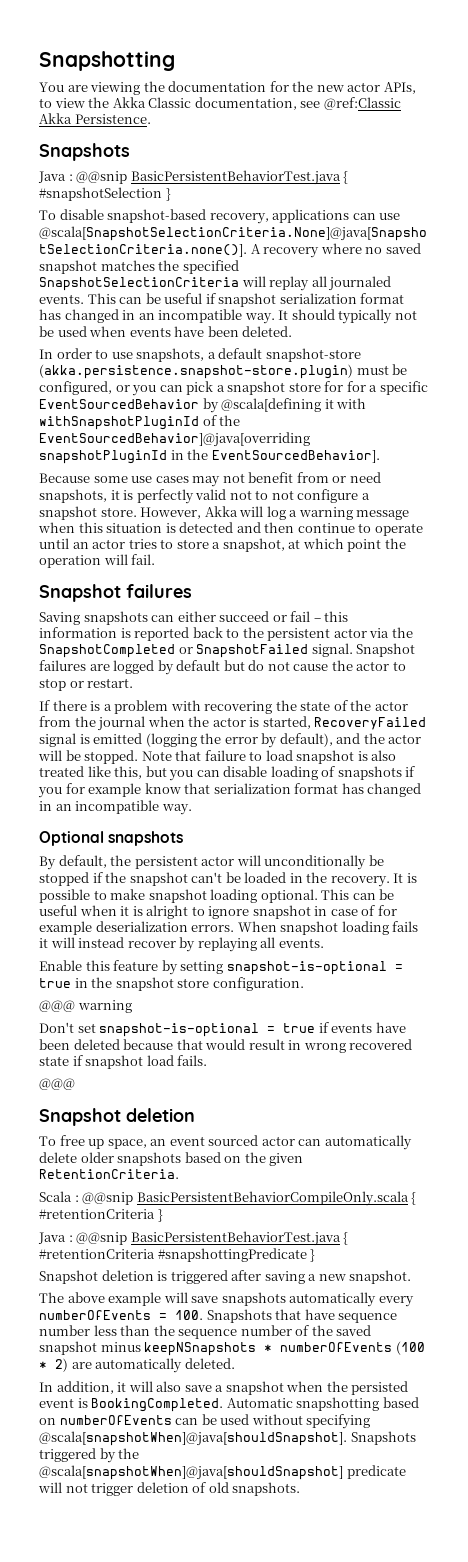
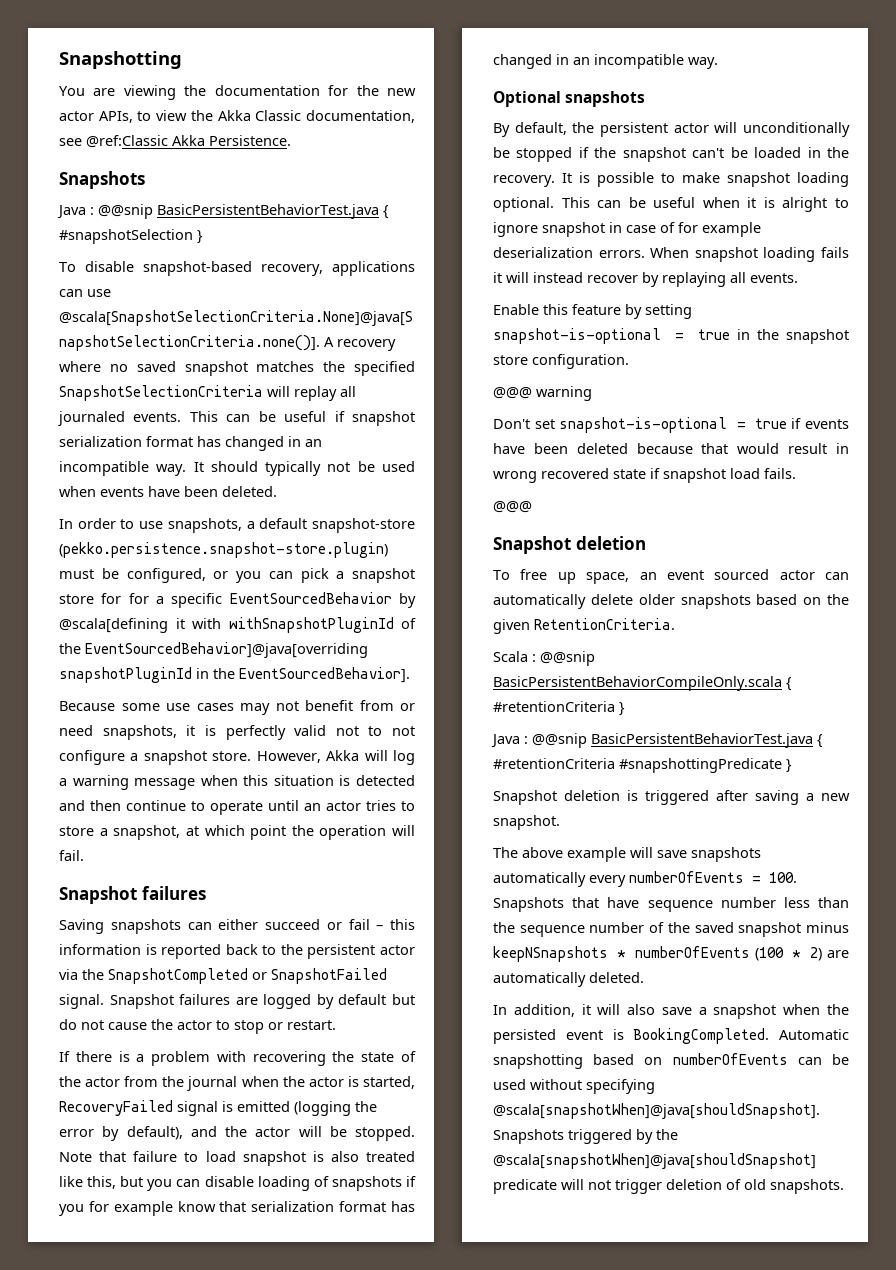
- In order to use snapshots, a default snapshot-store (akka.persistence.snapshot-store.plugin) must be configured, or you can pick a snapshot store for for a specific EventSourcedBehavior by @scala[defining it with withSnapshotPluginId of the EventSourcedBehavior]@java[overriding snapshotPluginId in the EventSourcedBehavior].
+ In order to use snapshots, a default snapshot-store (pekko.persistence.snapshot-store.plugin) must be configured, or you can pick a snapshot store for for a specific EventSourcedBehavior by @scala[defining it with withSnapshotPluginId of the EventSourcedBehavior]@java[overriding snapshotPluginId in the EventSourcedBehavior].

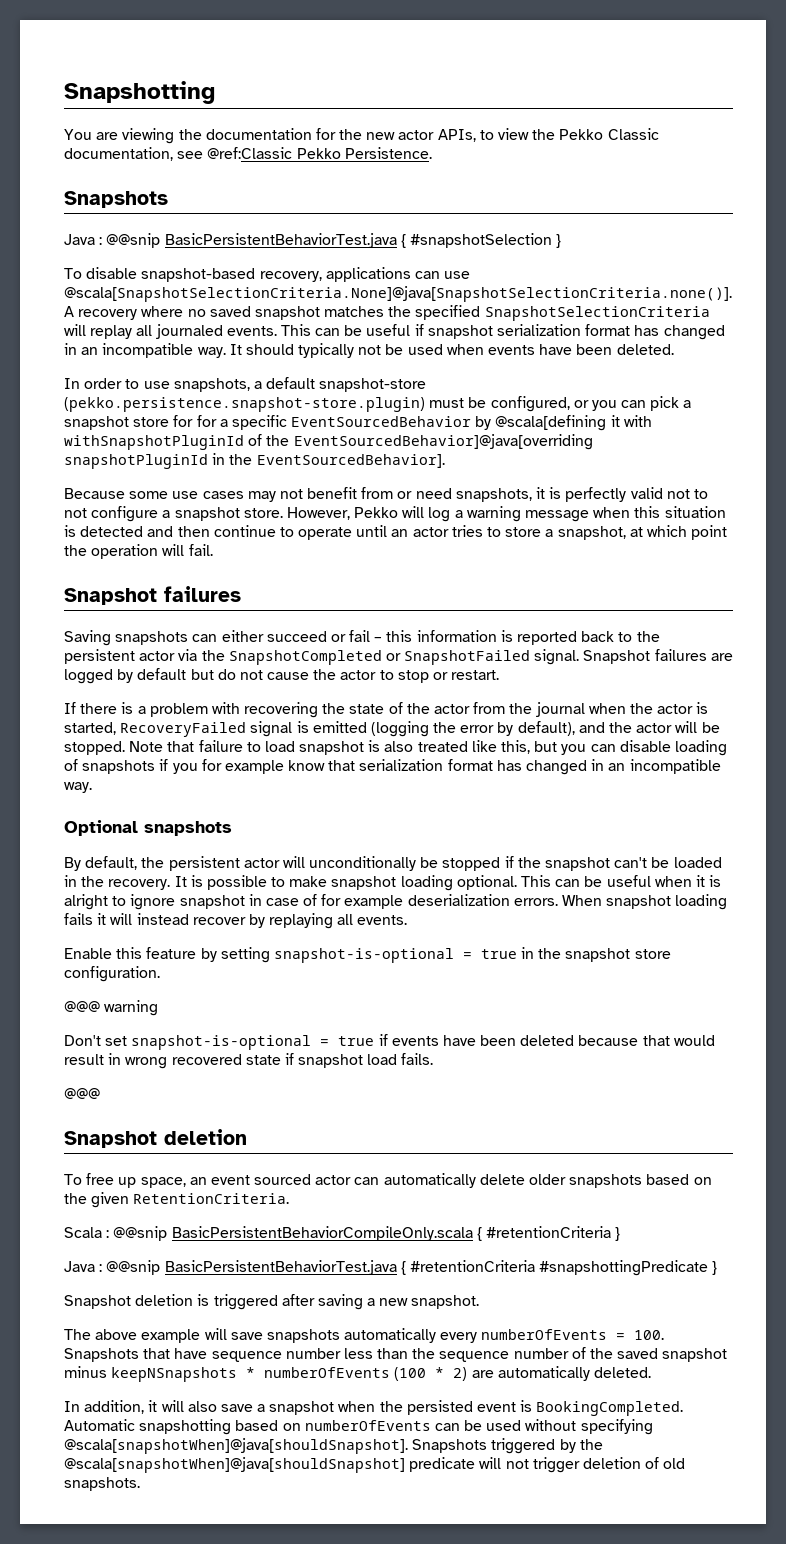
- You are viewing the documentation for the new actor APIs, to view the Akka Classic documentation, see @ref:Classic Akka Persistence.
+ You are viewing the documentation for the new actor APIs, to view the Pekko Classic documentation, see @ref:Classic Pekko Persistence.
- However, Akka will log a warning message when this situation is detected and then continue to operate until an actor tries to store a snapshot, at which point the operation will fail.
+ However, Pekko will log a warning message when this situation is detected and then continue to operate until an actor tries to store a snapshot, at which point the operation will fail.

